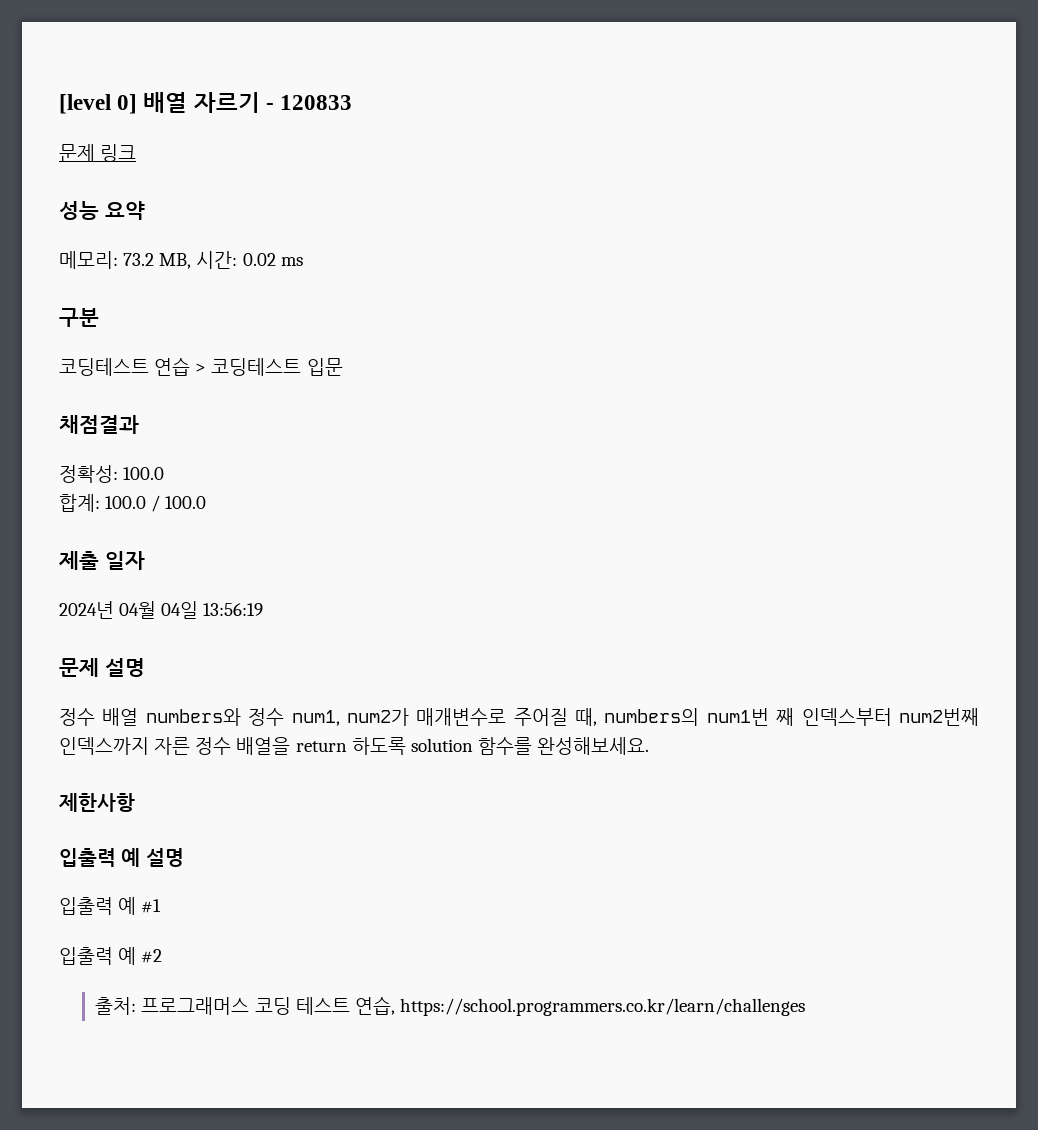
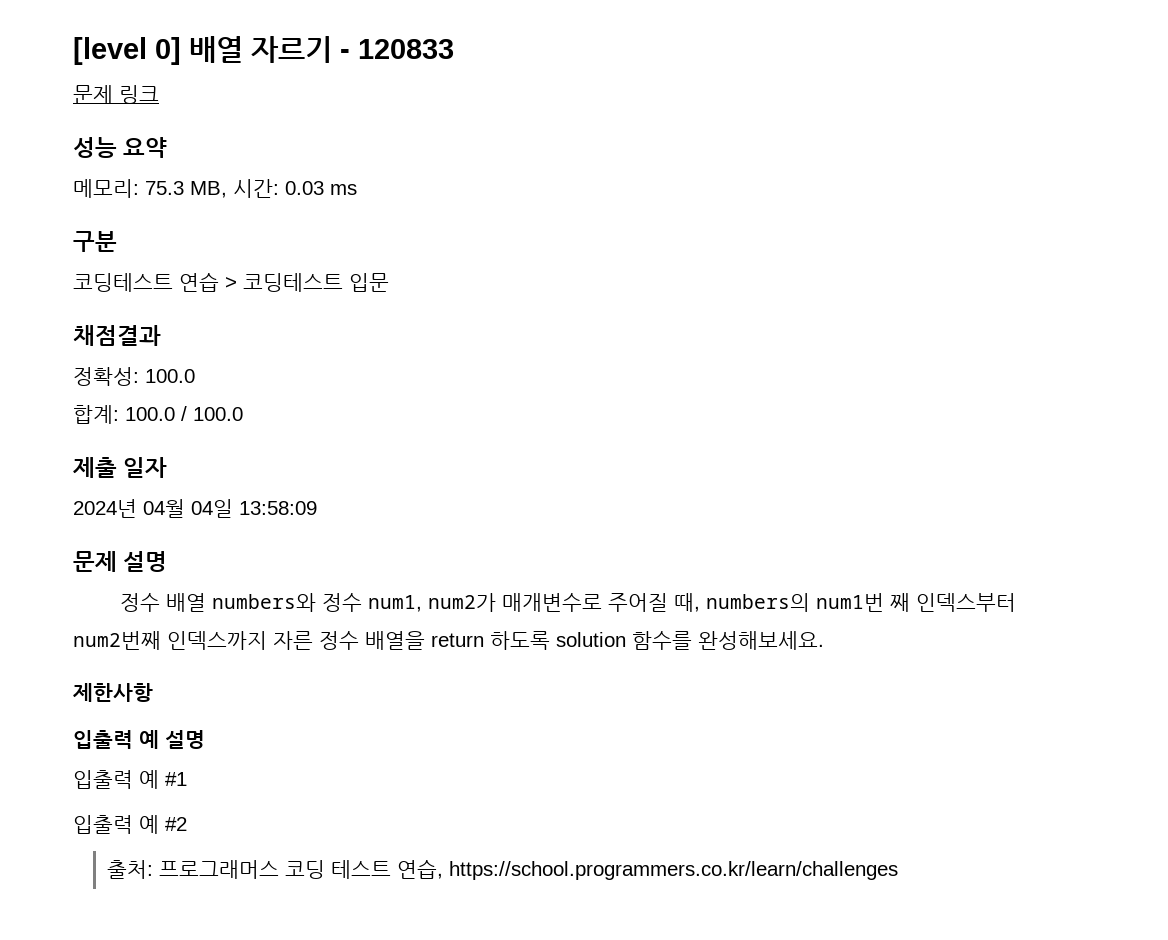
- 메모리: 73.2 MB, 시간: 0.02 ms
+ 메모리: 75.3 MB, 시간: 0.03 ms
- 2024년 04월 04일 13:56:19
+ 2024년 04월 04일 13:58:09

